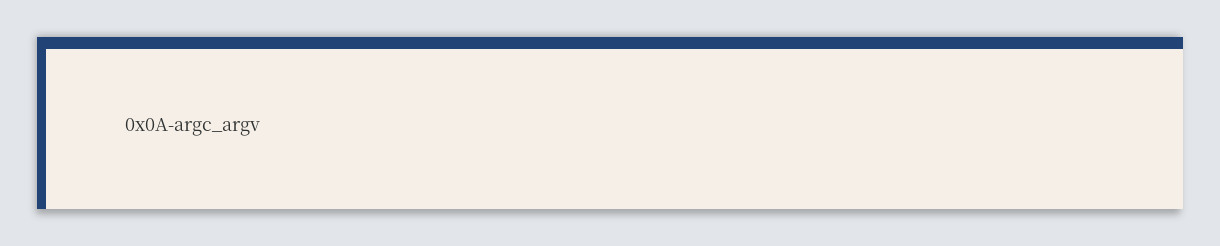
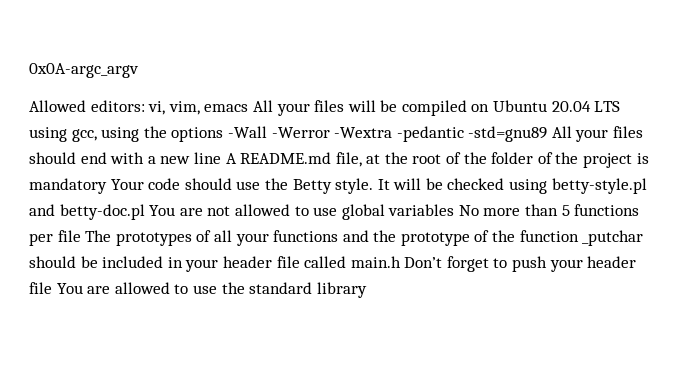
+ Allowed editors: vi, vim, emacs All your files will be compiled on Ubuntu 20.04 LTS using gcc, using the options -Wall -Werror -Wextra -pedantic -std=gnu89 All your files should end with a new line A README.md file, at the root of the folder of the project is mandatory Your code should use the Betty style. It will be checked using betty-style.pl and betty-doc.pl You are not allowed to use global variables No more than 5 functions per file The prototypes of all your functions and the prototype of the function _putchar should be included in your header file called main.h Don’t forget to push your header file You are allowed to use the standard library

